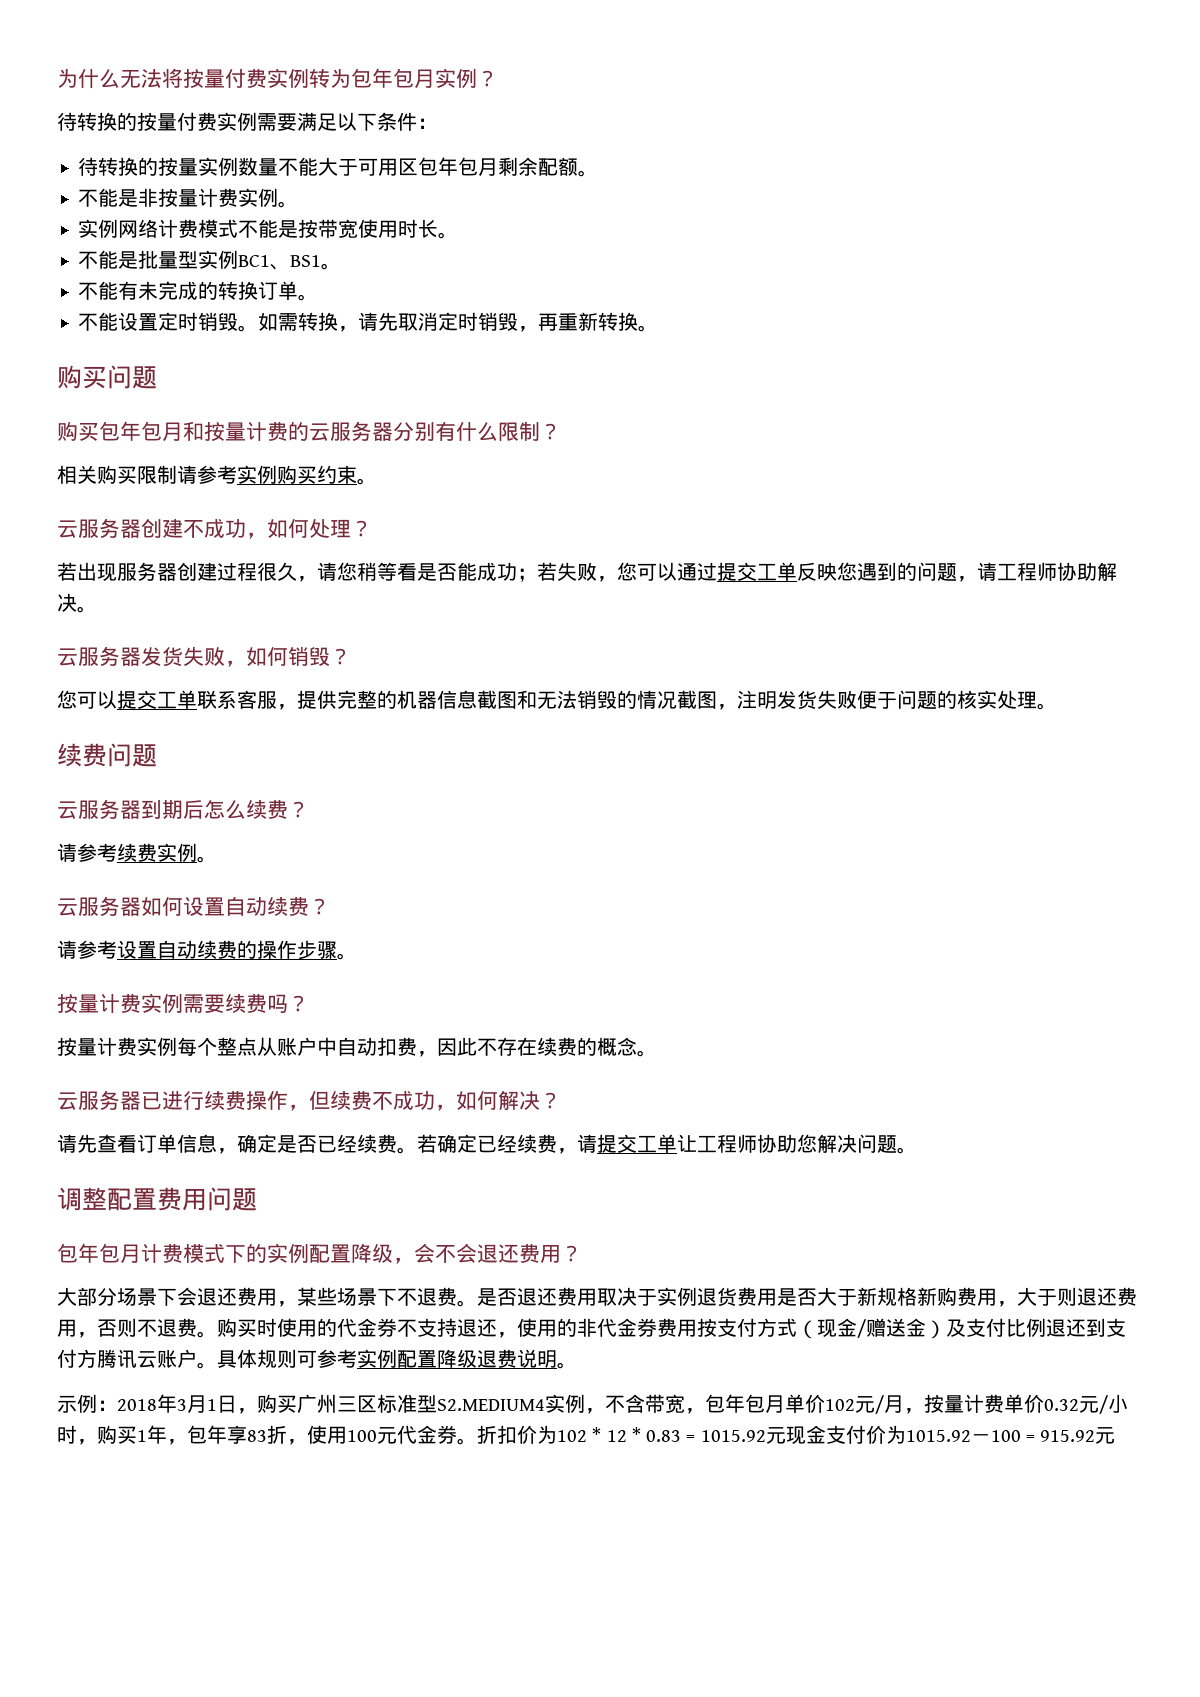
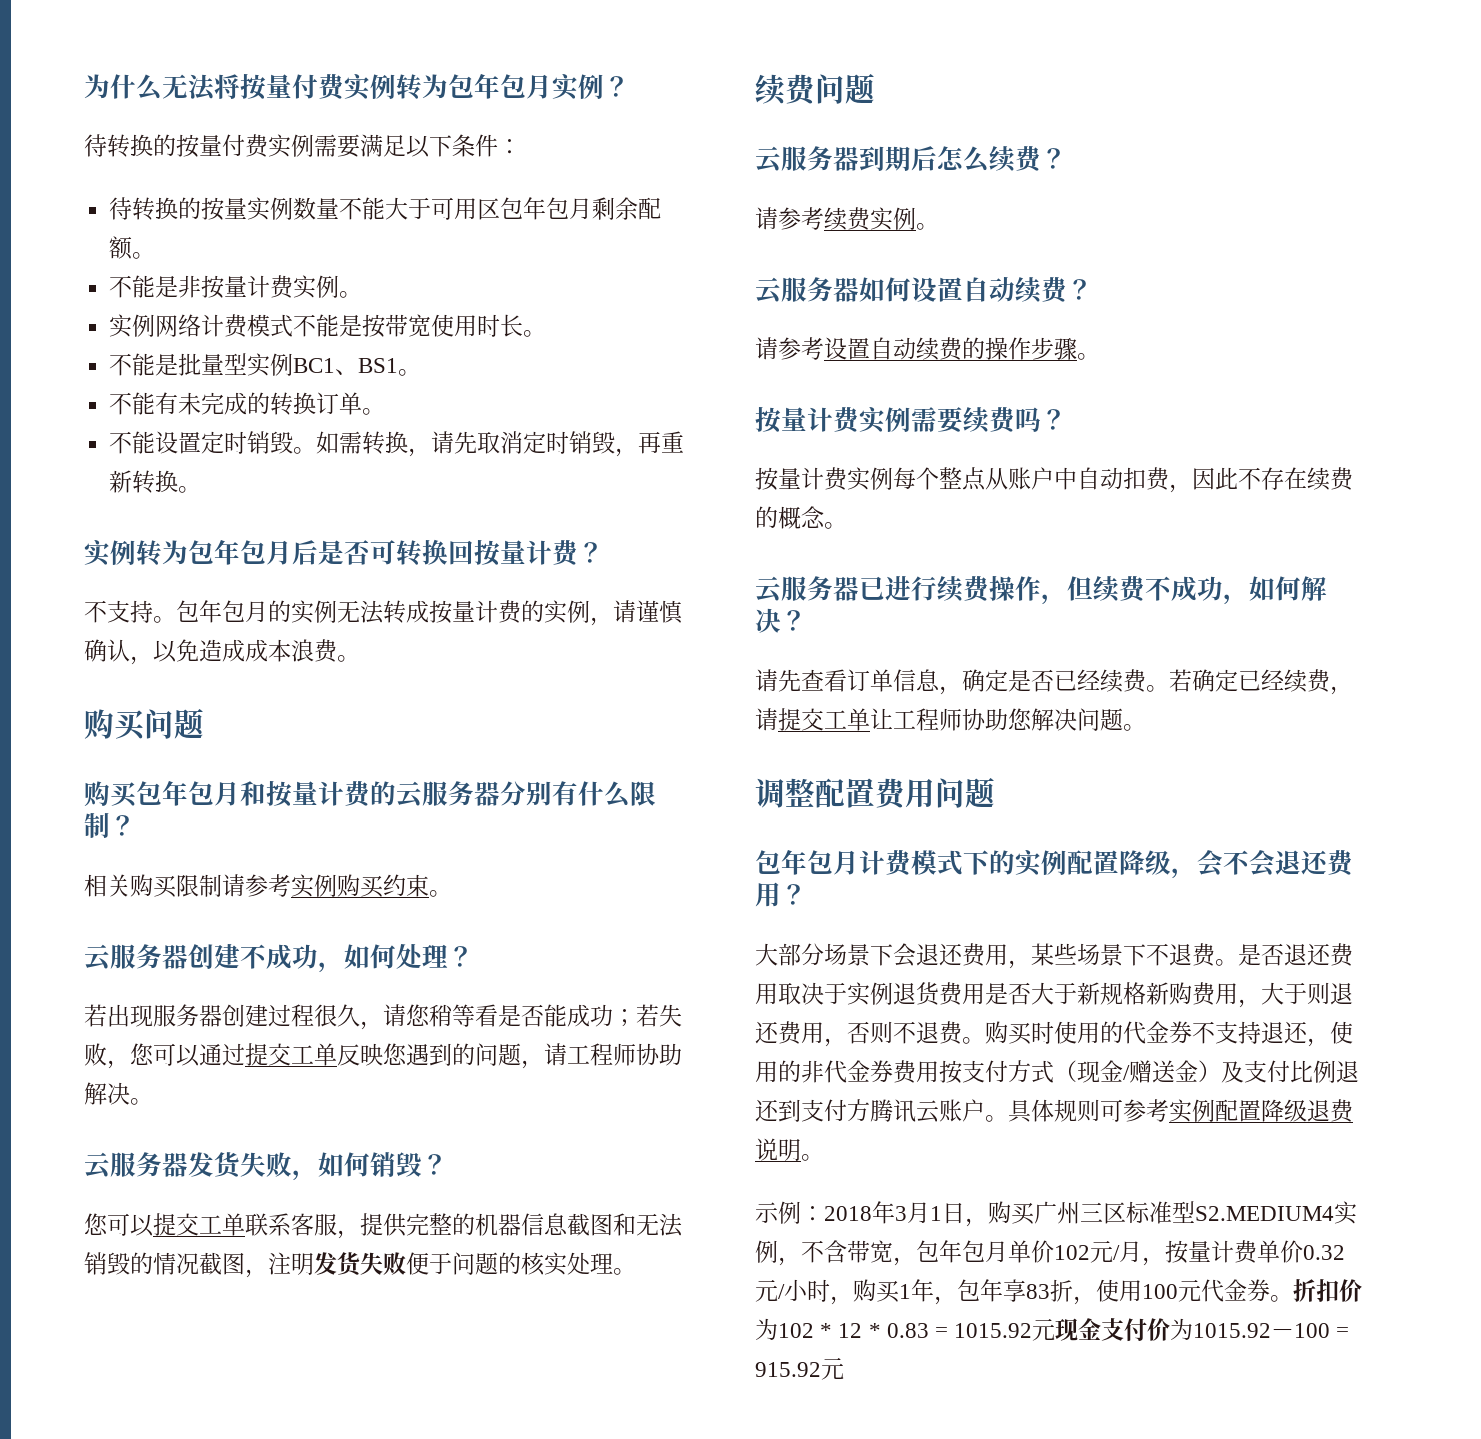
+ 实例转为包年包月后是否可转换回按量计费？
+ 不支持。包年包月的实例无法转成按量计费的实例，请谨慎确认，以免造成成本浪费。

